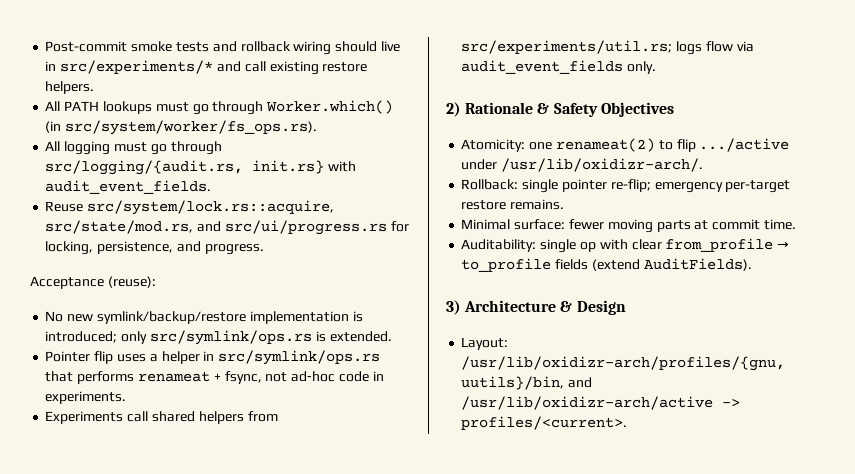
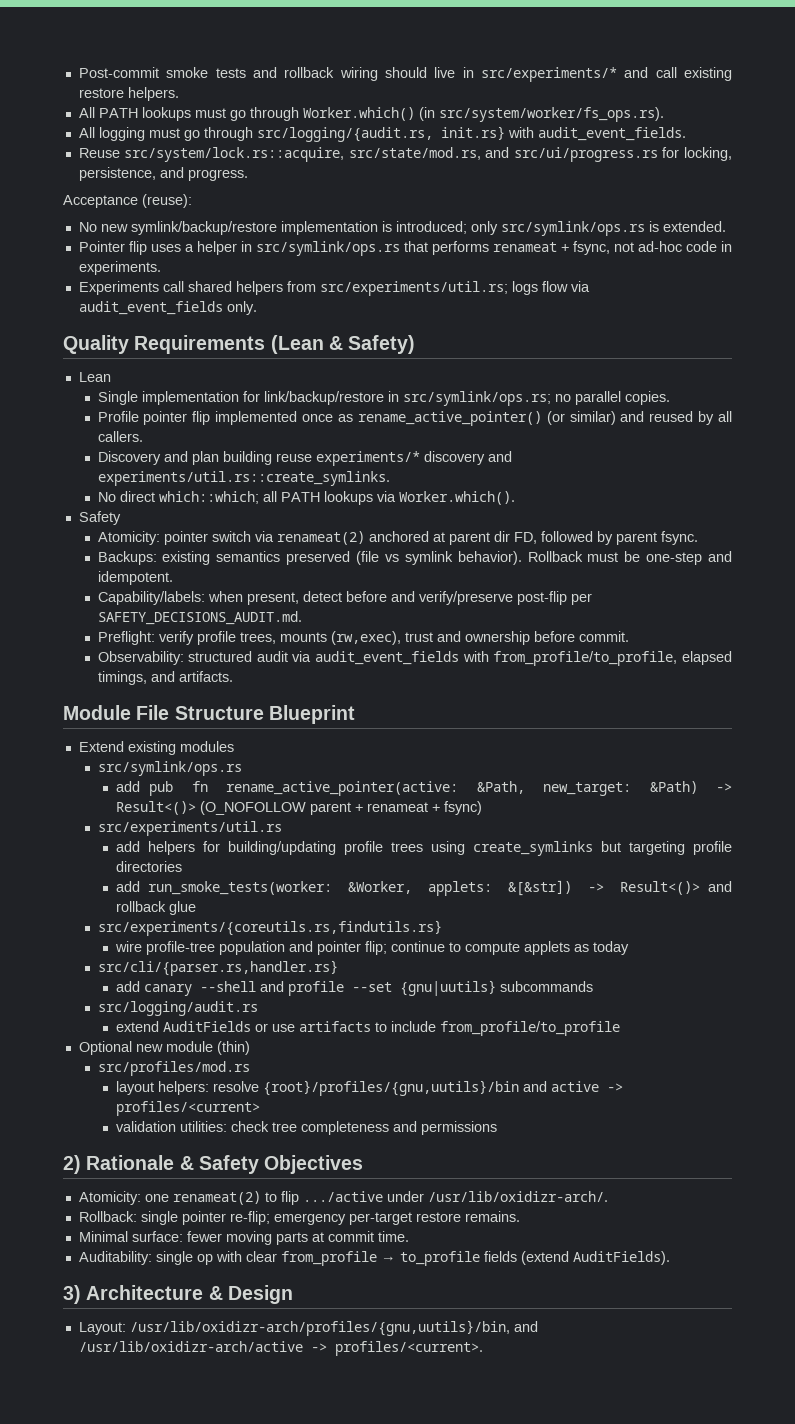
+ Quality Requirements (Lean & Safety)
+ Lean
+ Single implementation for link/backup/restore in src/symlink/ops.rs; no parallel copies.
+ Profile pointer flip implemented once as rename_active_pointer() (or similar) and reused by all callers.
+ Discovery and plan building reuse experiments/* discovery and experiments/util.rs::create_symlinks.
+ No direct which::which; all PATH lookups via Worker.which().
+ Safety
+ Atomicity: pointer switch via renameat(2) anchored at parent dir FD, followed by parent fsync.
+ Backups: existing semantics preserved (file vs symlink behavior). Rollback must be one-step and idempotent.
+ Capability/labels: when present, detect before and verify/preserve post-flip per SAFETY_DECISIONS_AUDIT.md.
+ Preflight: verify profile trees, mounts (rw,exec), trust and ownership before commit.
+ Observability: structured audit via audit_event_fields with from_profile/to_profile, elapsed timings, and artifacts.
+ Module File Structure Blueprint
+ Extend existing modules
+ src/symlink/ops.rs
+ add pub fn rename_active_pointer(active: &Path, new_target: &Path) -> Result<()> (O_NOFOLLOW parent + renameat + fsync)
+ src/experiments/util.rs
+ add helpers for building/updating profile trees using create_symlinks but targeting profile directories
+ add run_smoke_tests(worker: &Worker, applets: &[&str]) -> Result<()> and rollback glue
+ src/experiments/{coreutils.rs,findutils.rs}
+ wire profile-tree population and pointer flip; continue to compute applets as today
+ src/cli/{parser.rs,handler.rs}
+ add canary --shell and profile --set {gnu|uutils} subcommands
+ src/logging/audit.rs
+ extend AuditFields or use artifacts to include from_profile/to_profile
+ Optional new module (thin)
+ src/profiles/mod.rs
+ layout helpers: resolve {root}/profiles/{gnu,uutils}/bin and active -> profiles/<current>
+ validation utilities: check tree completeness and permissions

